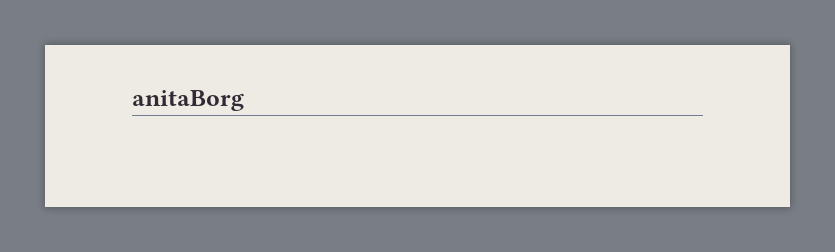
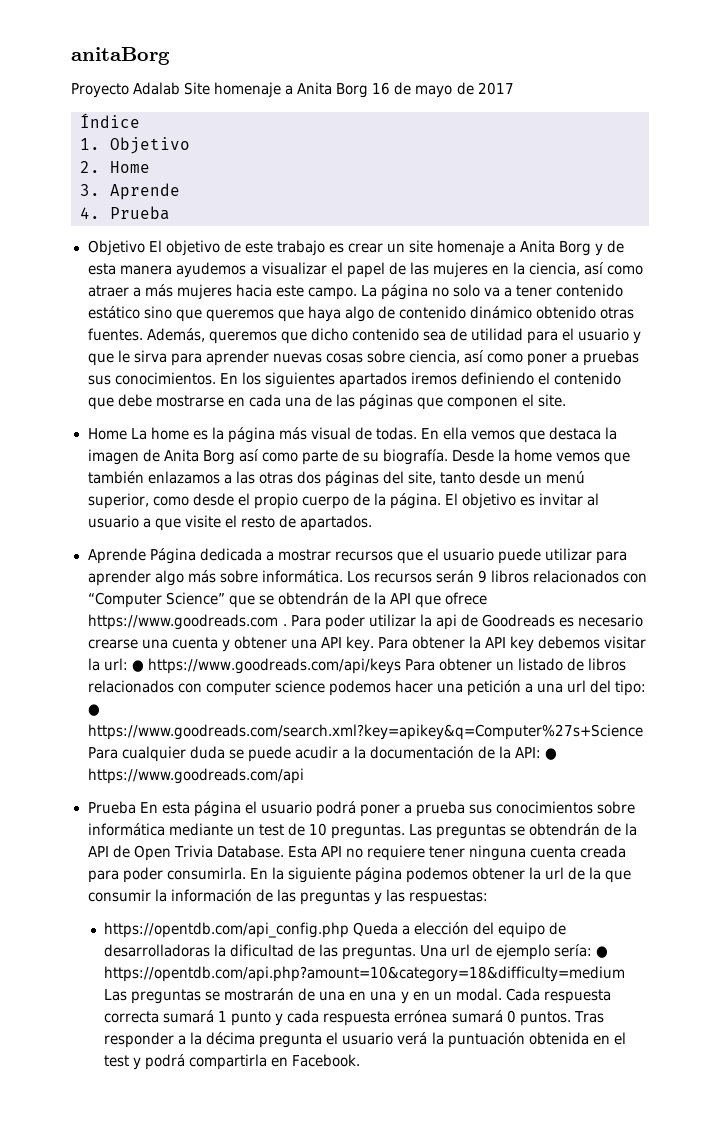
+ Proyecto Adalab Site homenaje a Anita Borg 16 de mayo de 2017
+ Índice
+ 1. Objetivo
+ 2. Home
+ 3. Aprende
+ 4. Prueba
+ Objetivo El objetivo de este trabajo es crear un site homenaje a Anita Borg y de esta manera ayudemos a visualizar el papel de las mujeres en la ciencia, así como atraer a más mujeres hacia este campo. La página no solo va a tener contenido estático sino que queremos que haya algo de contenido dinámico obtenido otras fuentes. Además, queremos que dicho contenido sea de utilidad para el usuario y que le sirva para aprender nuevas cosas sobre ciencia, así como poner a pruebas sus conocimientos. En los siguientes apartados iremos definiendo el contenido que debe mostrarse en cada una de las páginas que componen el site.
+ Home La home es la página más visual de todas. En ella vemos que destaca la imagen de Anita Borg así como parte de su biografía. Desde la home vemos que también enlazamos a las otras dos páginas del site, tanto desde un menú superior, como desde el propio cuerpo de la página. El objetivo es invitar al usuario a que visite el resto de apartados.
+ Aprende Página dedicada a mostrar recursos que el usuario puede utilizar para aprender algo más sobre informática. Los recursos serán 9 libros relacionados con “Computer Science” que se obtendrán de la API que ofrece https://www.goodreads.com . Para poder utilizar la api de Goodreads es necesario crearse una cuenta y obtener una API key. Para obtener la API key debemos visitar la url: ● https://www.goodreads.com/api/keys Para obtener un listado de libros relacionados con computer science podemos hacer una petición a una url del tipo: ● https://www.goodreads.com/search.xml?key=apikey&q=Computer%27s+Science Para cualquier duda se puede acudir a la documentación de la API: ● https://www.goodreads.com/api
+ Prueba En esta página el usuario podrá poner a prueba sus conocimientos sobre informática mediante un test de 10 preguntas. Las preguntas se obtendrán de la API de Open Trivia Database. Esta API no requiere tener ninguna cuenta creada para poder consumirla. En la siguiente página podemos obtener la url de la que consumir la información de las preguntas y las respuestas:
+ https://opentdb.com/api_config.php Queda a elección del equipo de desarrolladoras la dificultad de las preguntas. Una url de ejemplo sería: ● https://opentdb.com/api.php?amount=10&category=18&difficulty=medium Las preguntas se mostrarán de una en una y en un modal. Cada respuesta correcta sumará 1 punto y cada respuesta errónea sumará 0 puntos. Tras responder a la décima pregunta el usuario verá la puntuación obtenida en el test y podrá compartirla en Facebook.

